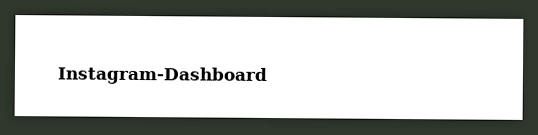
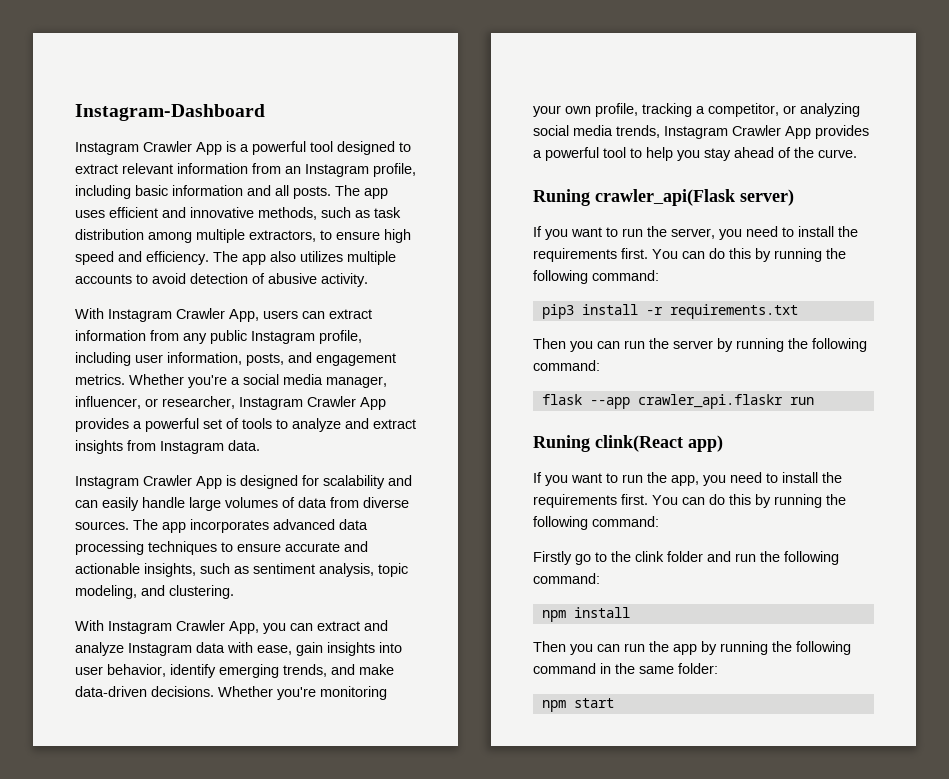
+ Instagram Crawler App is a powerful tool designed to extract relevant information from an Instagram profile, including basic information and all posts. The app uses efficient and innovative methods, such as task distribution among multiple extractors, to ensure high speed and efficiency. The app also utilizes multiple accounts to avoid detection of abusive activity.
+ With Instagram Crawler App, users can extract information from any public Instagram profile, including user information, posts, and engagement metrics. Whether you're a social media manager, influencer, or researcher, Instagram Crawler App provides a powerful set of tools to analyze and extract insights from Instagram data.
+ Instagram Crawler App is designed for scalability and can easily handle large volumes of data from diverse sources. The app incorporates advanced data processing techniques to ensure accurate and actionable insights, such as sentiment analysis, topic modeling, and clustering.
+ With Instagram Crawler App, you can extract and analyze Instagram data with ease, gain insights into user behavior, identify emerging trends, and make data-driven decisions. Whether you're monitoring your own profile, tracking a competitor, or analyzing social media trends, Instagram Crawler App provides a powerful tool to help you stay ahead of the curve.
+ Runing crawler_api(Flask server)
+ If you want to run the server, you need to install the requirements first. You can do this by running the following command:
+ pip3 install -r requirements.txt
+ Then you can run the server by running the following command:
+ flask --app crawler_api.flaskr run
+ Runing clink(React app)
+ If you want to run the app, you need to install the requirements first. You can do this by running the following command:
+ Firstly go to the clink folder and run the following command:
+ npm install
+ Then you can run the app by running the following command in the same folder:
+ npm start

